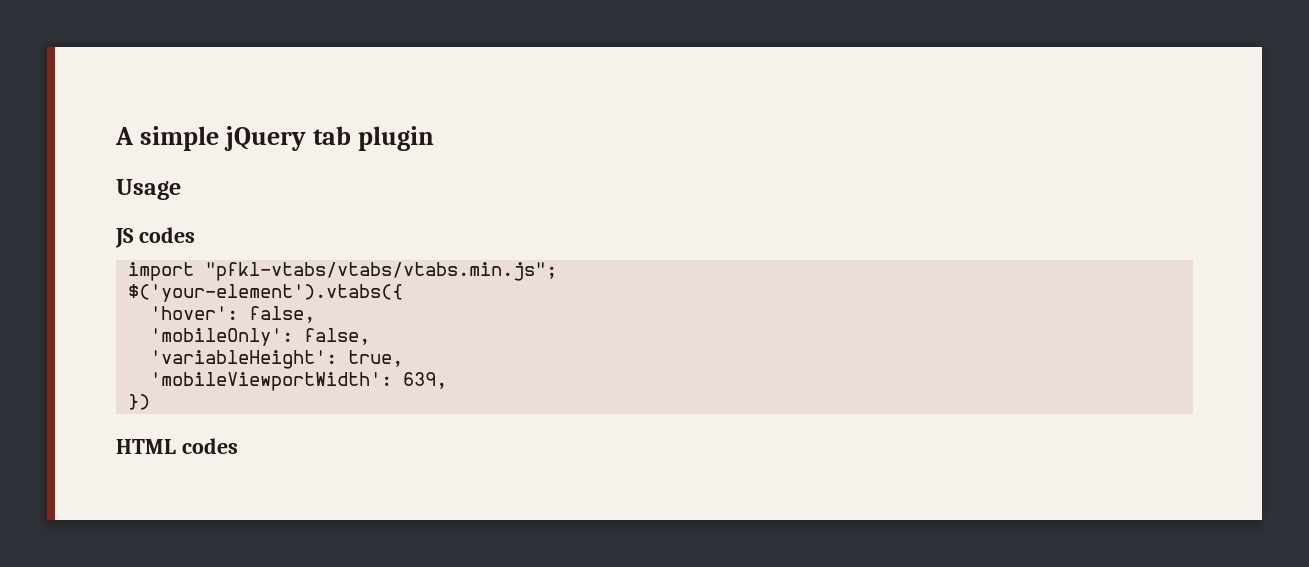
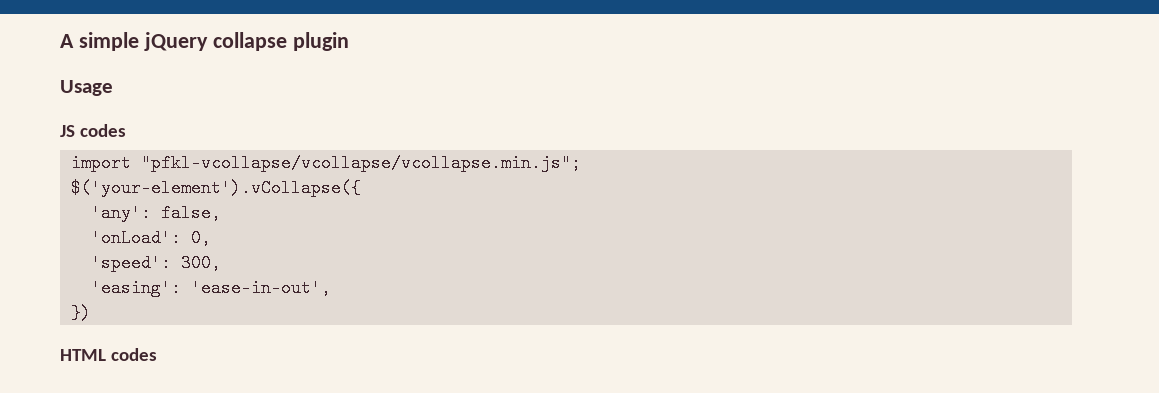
- A simple jQuery tab plugin
+ A simple jQuery collapse plugin
- import "pfkl-vtabs/vtabs/vtabs.min.js";
- $('your-element').vtabs({
- 'hover': false,
- 'mobileOnly': false,
- 'variableHeight': true,
- 'mobileViewportWidth': 639,
+ import "pfkl-vcollapse/vcollapse/vcollapse.min.js";
+ $('your-element').vCollapse({
+ 'any': false,
+ 'onLoad': 0,
+ 'speed': 300,
+ 'easing': 'ease-in-out',

